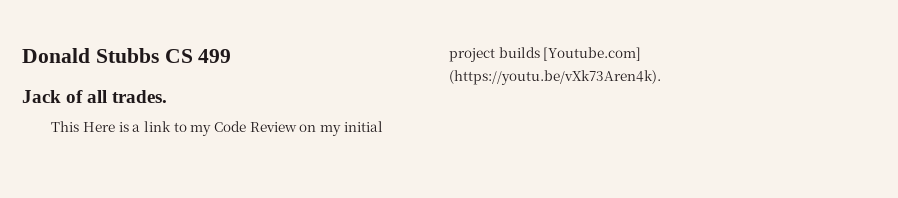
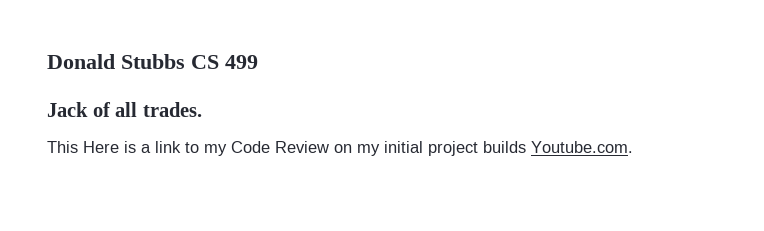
- This Here is a link to my Code Review on my initial project builds [Youtube.com] (https://youtu.be/vXk73Aren4k).
+ This Here is a link to my Code Review on my initial project builds Youtube.com.

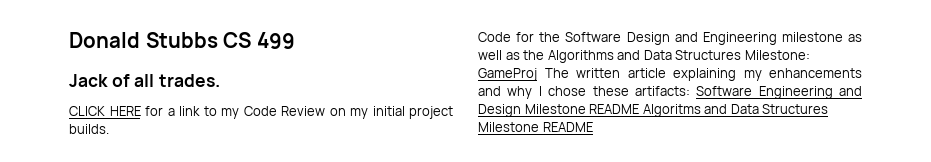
- This Here is a link to my Code Review on my initial project builds Youtube.com.
+ CLICK HERE for a link to my Code Review on my initial project builds.
+ Code for the Software Design and Engineering milestone as well as the Algorithms and Data Structures Milestone: GameProj The written article explaining my enhancements and why I chose these artifacts: Software Engineering and Design Milestone README Algoritms and Data Structures Milestone README

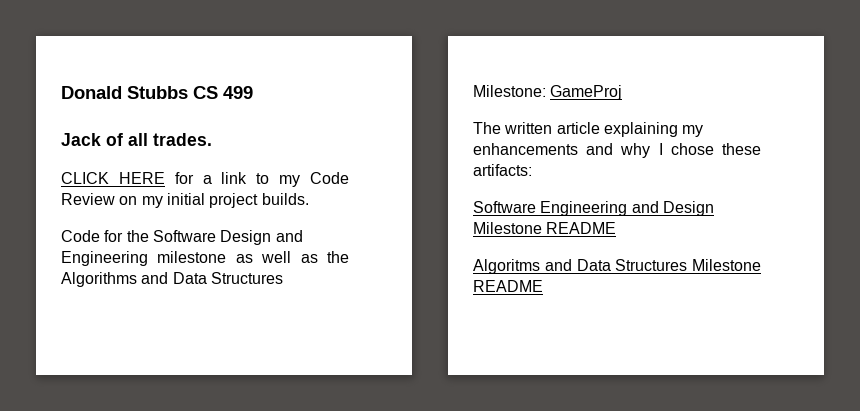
- Code for the Software Design and Engineering milestone as well as the Algorithms and Data Structures Milestone: GameProj The written article explaining my enhancements and why I chose these artifacts: Software Engineering and Design Milestone README Algoritms and Data Structures Milestone README
+ Code for the Software Design and Engineering milestone as well as the Algorithms and Data Structures Milestone: GameProj
+ The written article explaining my enhancements and why I chose these artifacts:
+ Software Engineering and Design Milestone README
+ Algoritms and Data Structures Milestone README

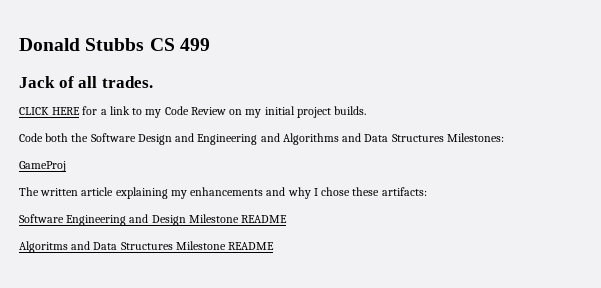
- Code for the Software Design and Engineering milestone as well as the Algorithms and Data Structures Milestone: GameProj
+ Code both the Software Design and Engineering and Algorithms and Data Structures Milestones:
+ GameProj

